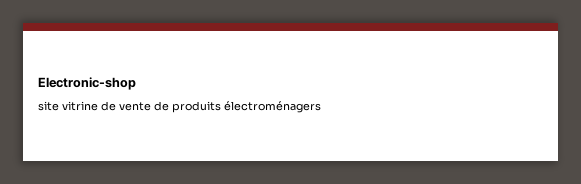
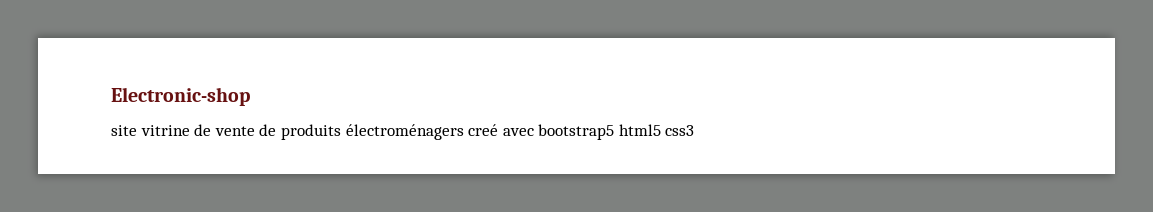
- site vitrine de vente de produits électroménagers
+ site vitrine de vente de produits électroménagers creé avec bootstrap5 html5 css3

